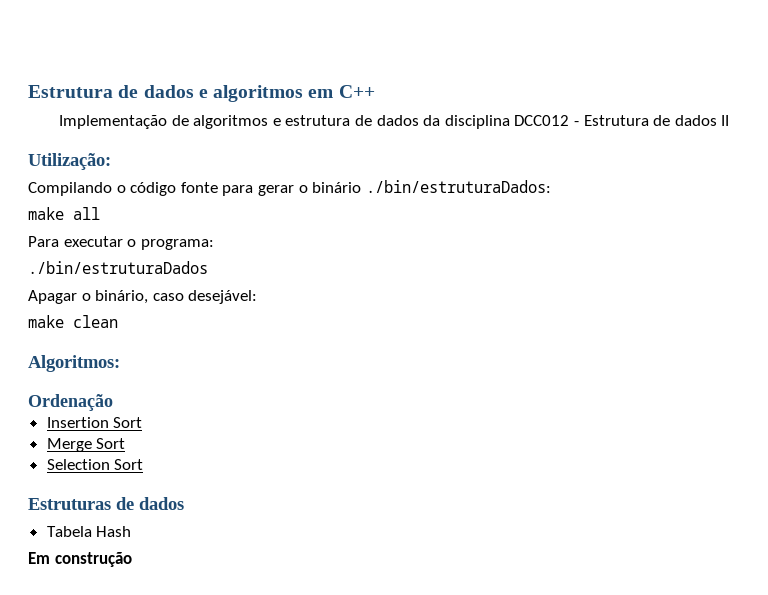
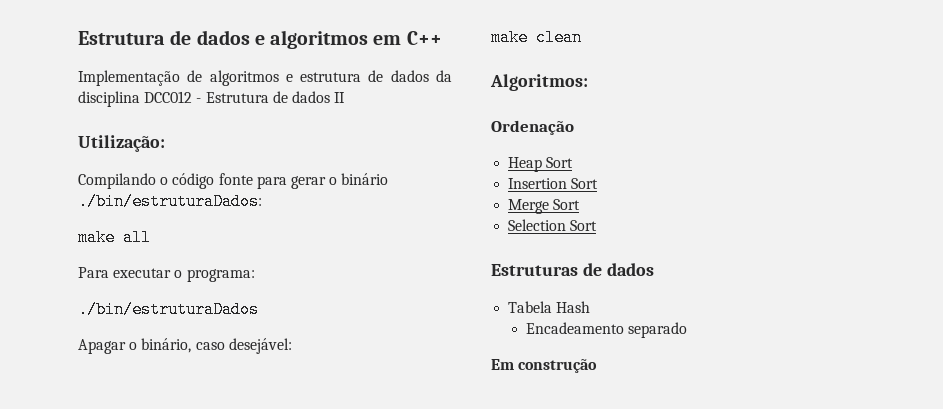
+ Heap Sort
+ Encadeamento separado

